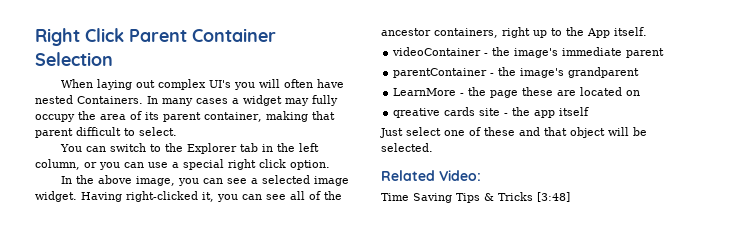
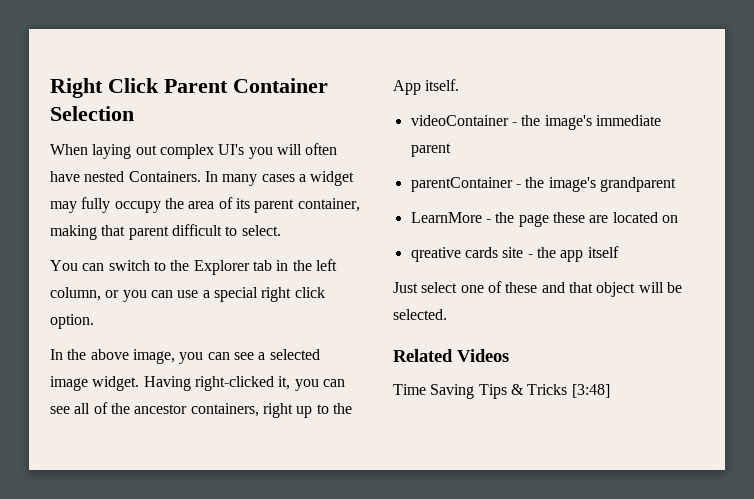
- Related Video:
+ Related Videos

